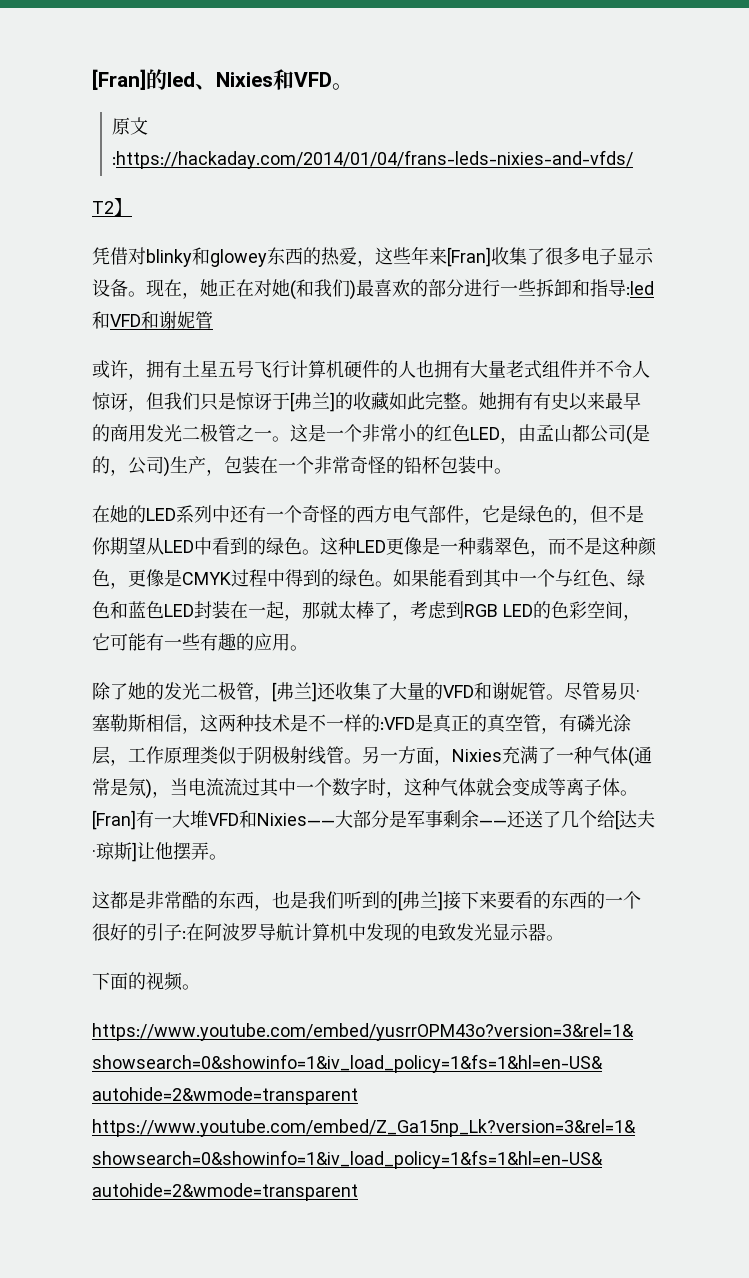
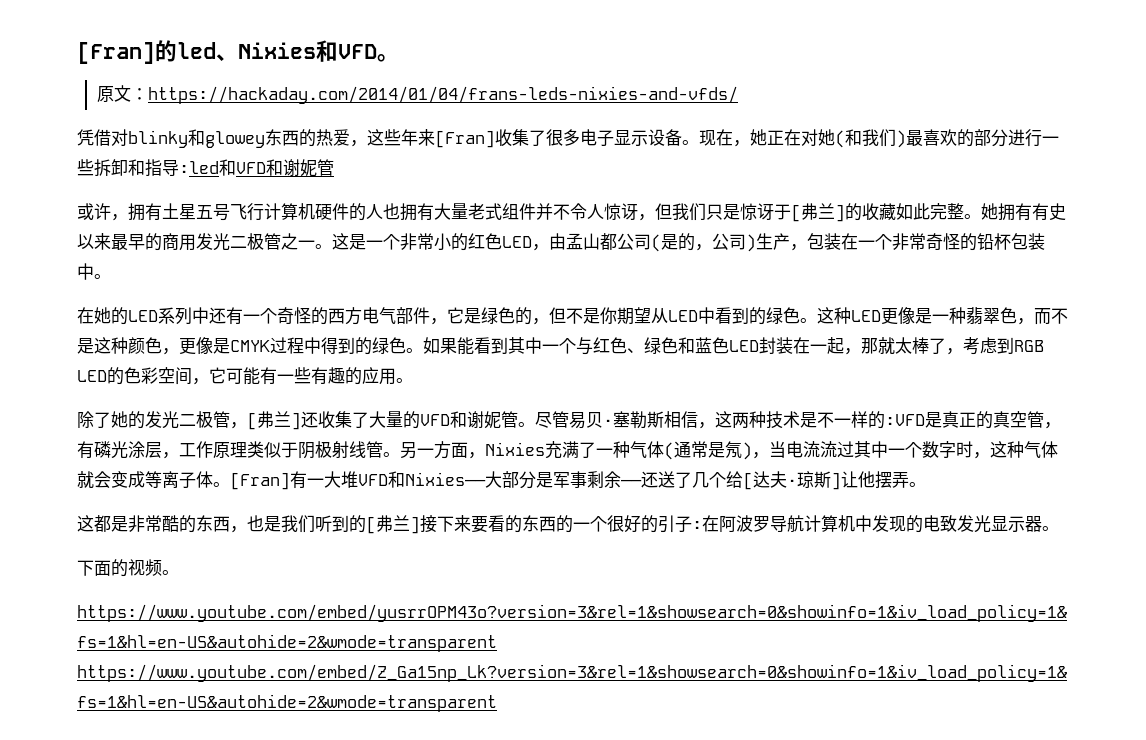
- 原文:https://hackaday.com/2014/01/04/frans-leds-nixies-and-vfds/
- T2】
+ 原文：https://hackaday.com/2014/01/04/frans-leds-nixies-and-vfds/

